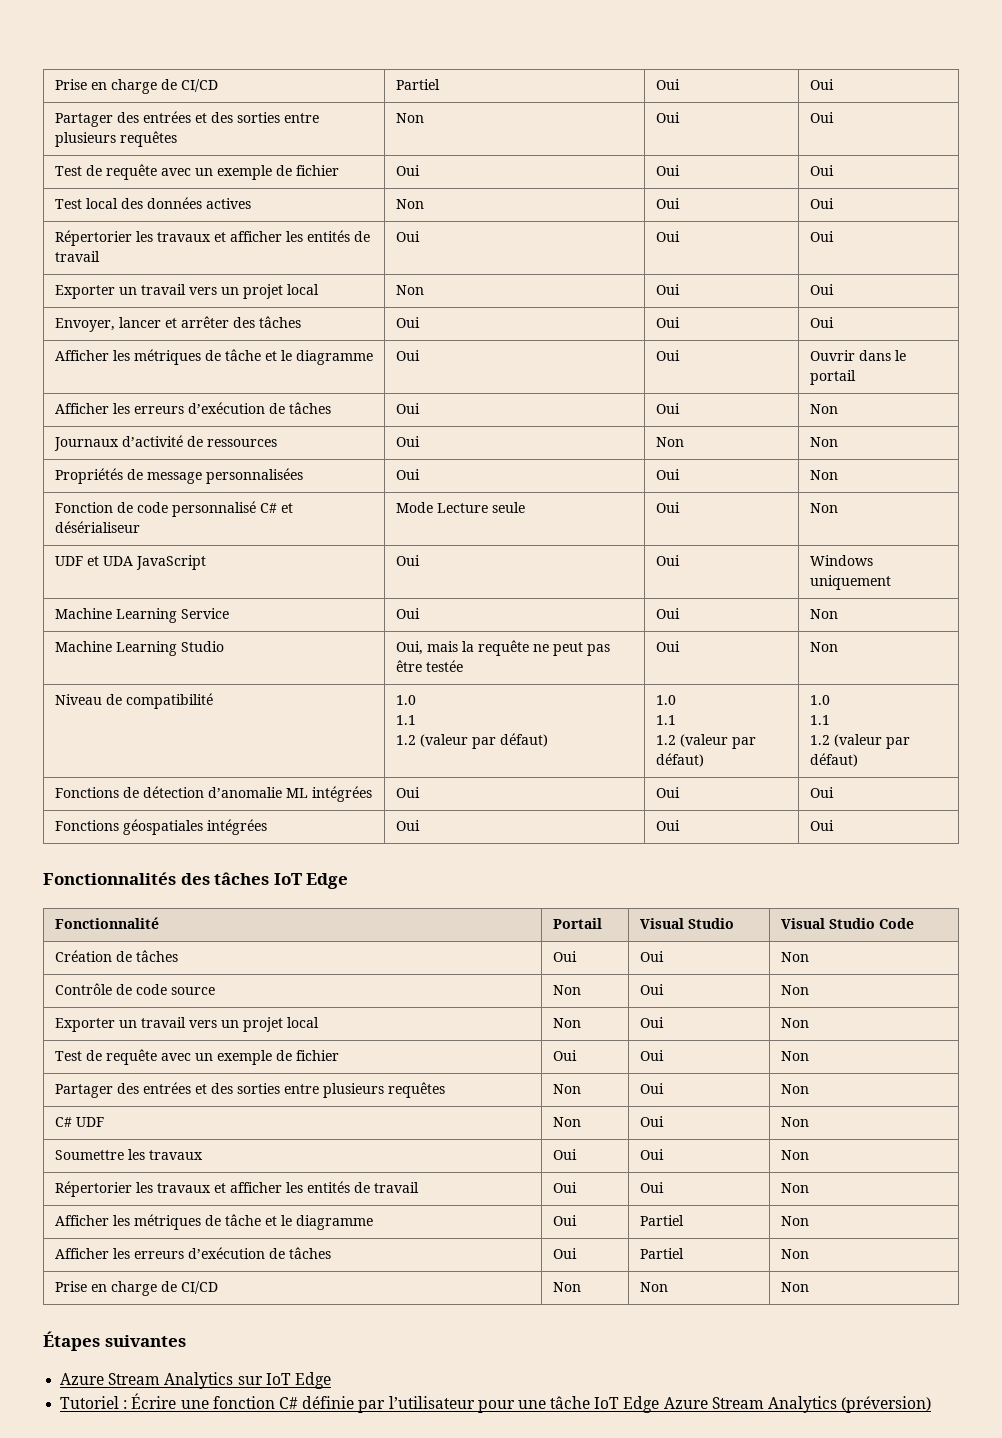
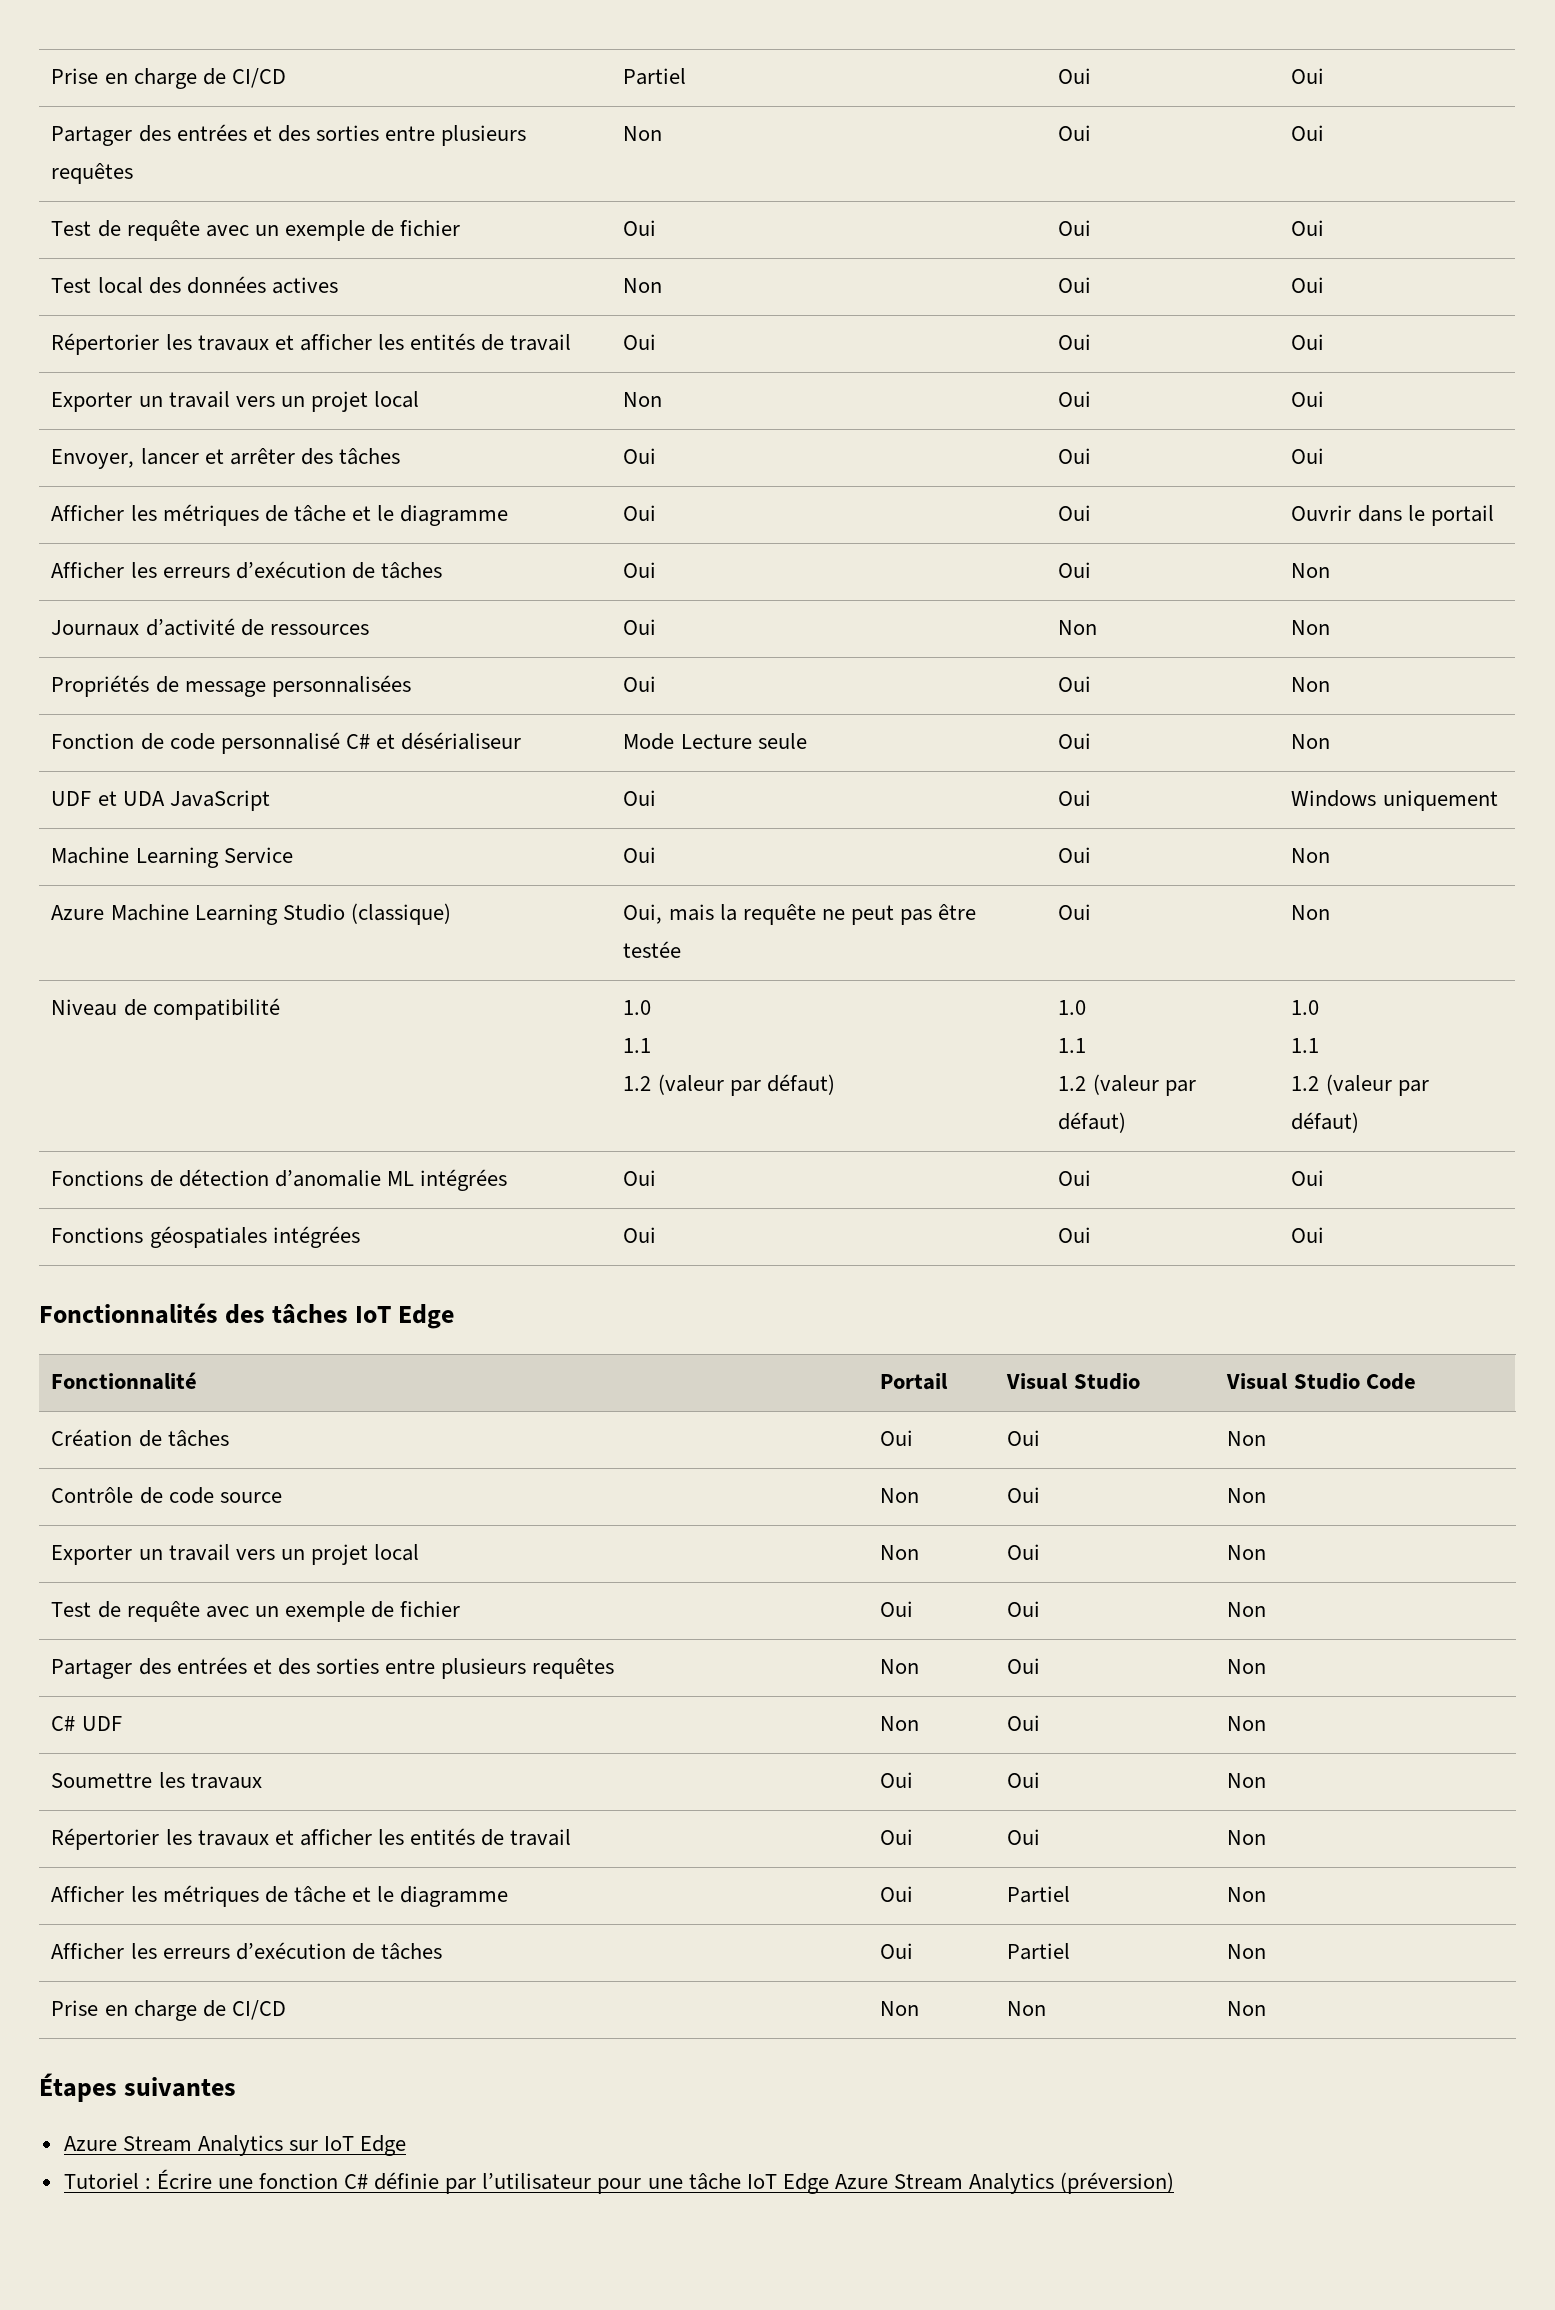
- Machine Learning Studio | Oui, mais la requête ne peut pas être testée | Oui | Non
+ Azure Machine Learning Studio (classique) | Oui, mais la requête ne peut pas être testée | Oui | Non

